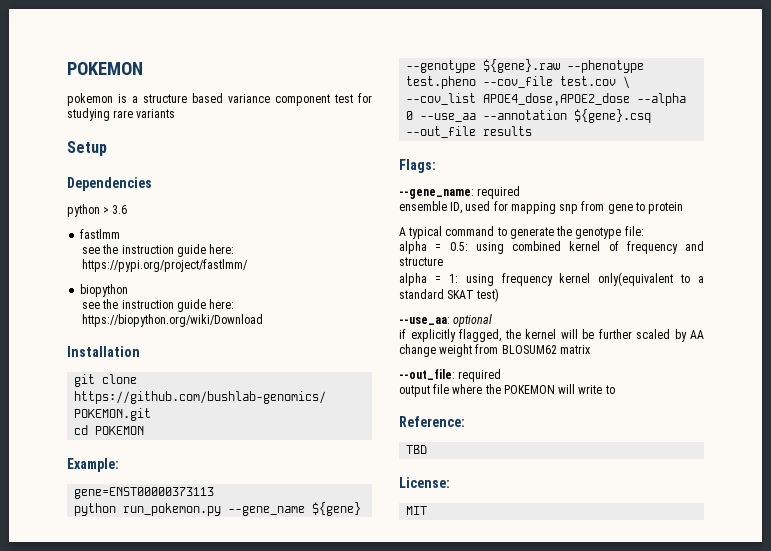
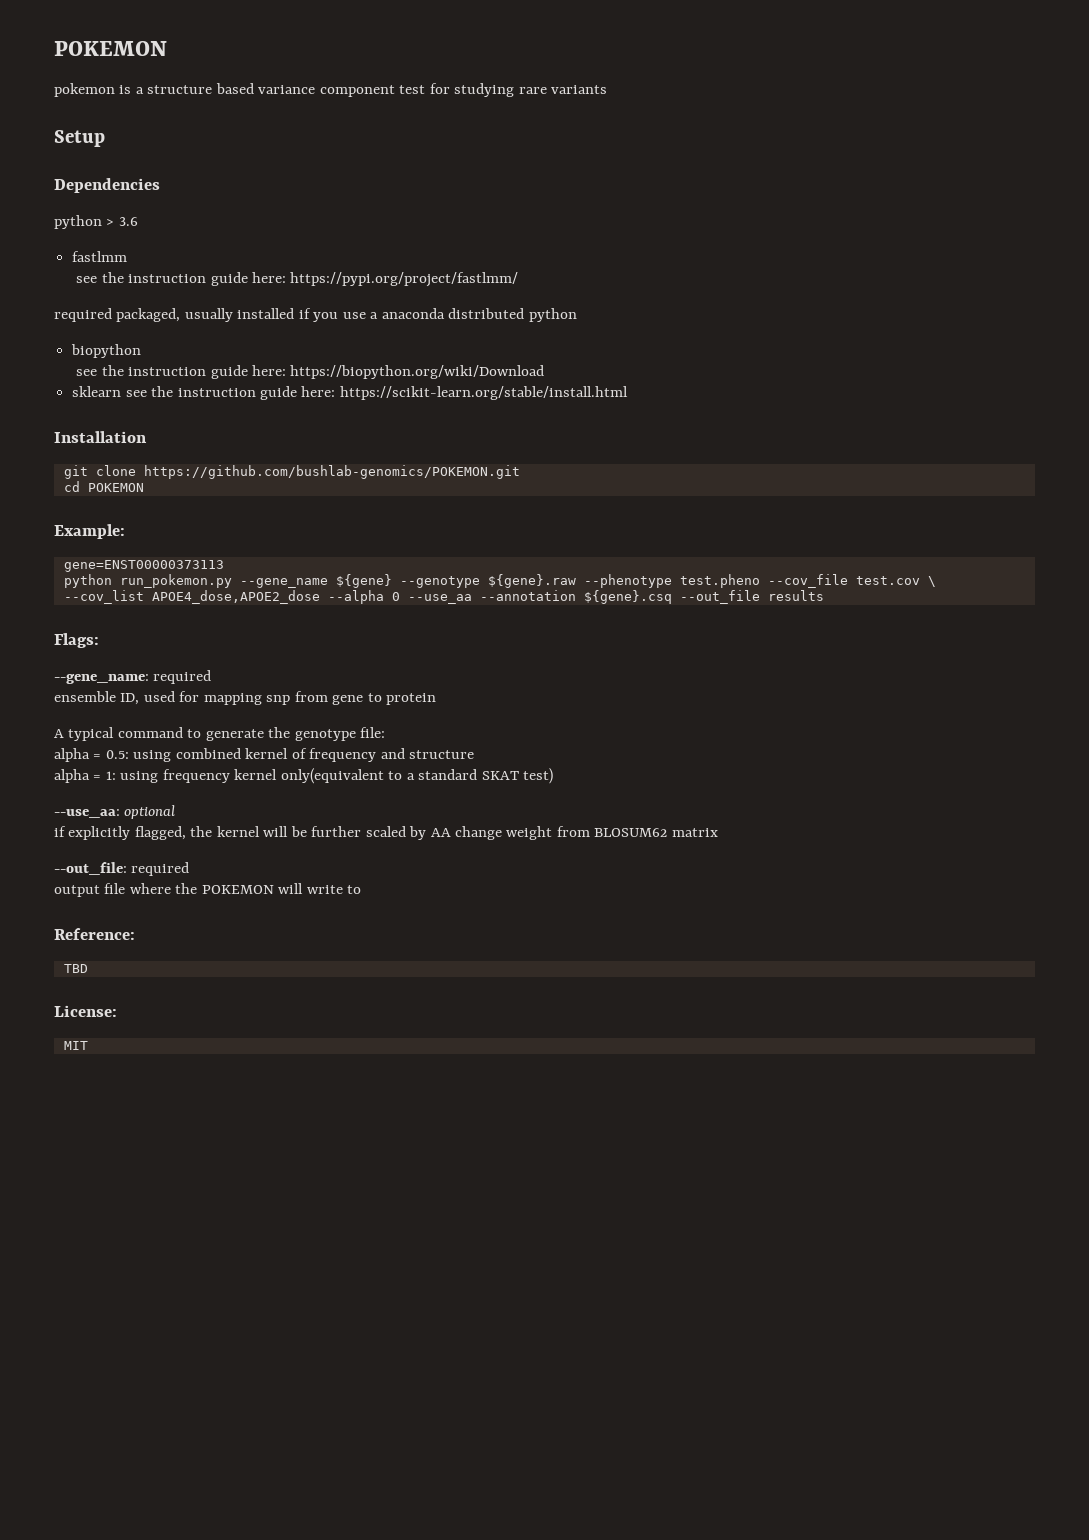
+ required packaged, usually installed if you use a anaconda distributed python
+ sklearn see the instruction guide here: https://scikit-learn.org/stable/install.html

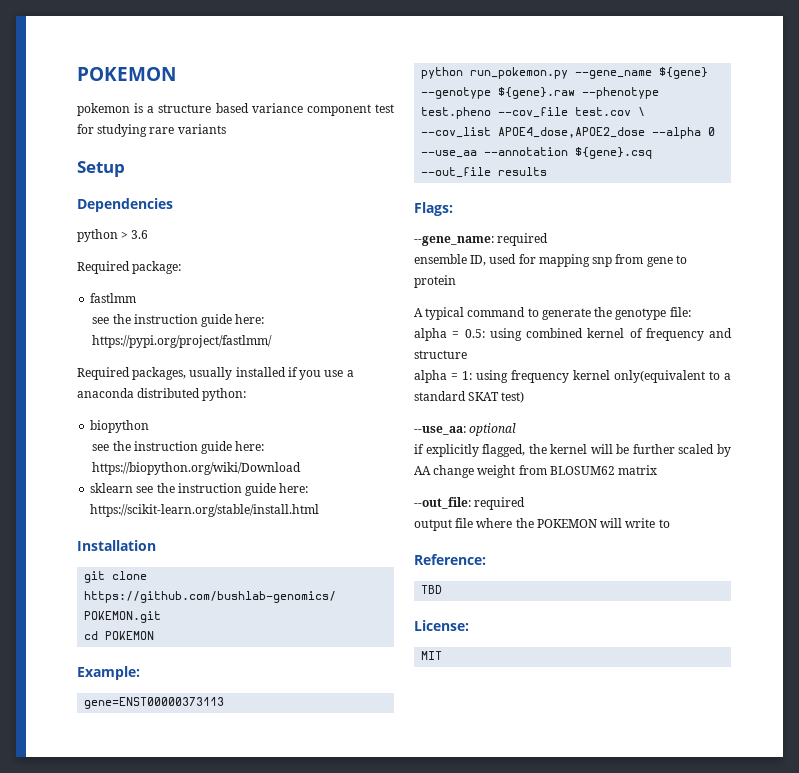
+ Required package:
- required packaged, usually installed if you use a anaconda distributed python
+ Required packages, usually installed if you use a anaconda distributed python:

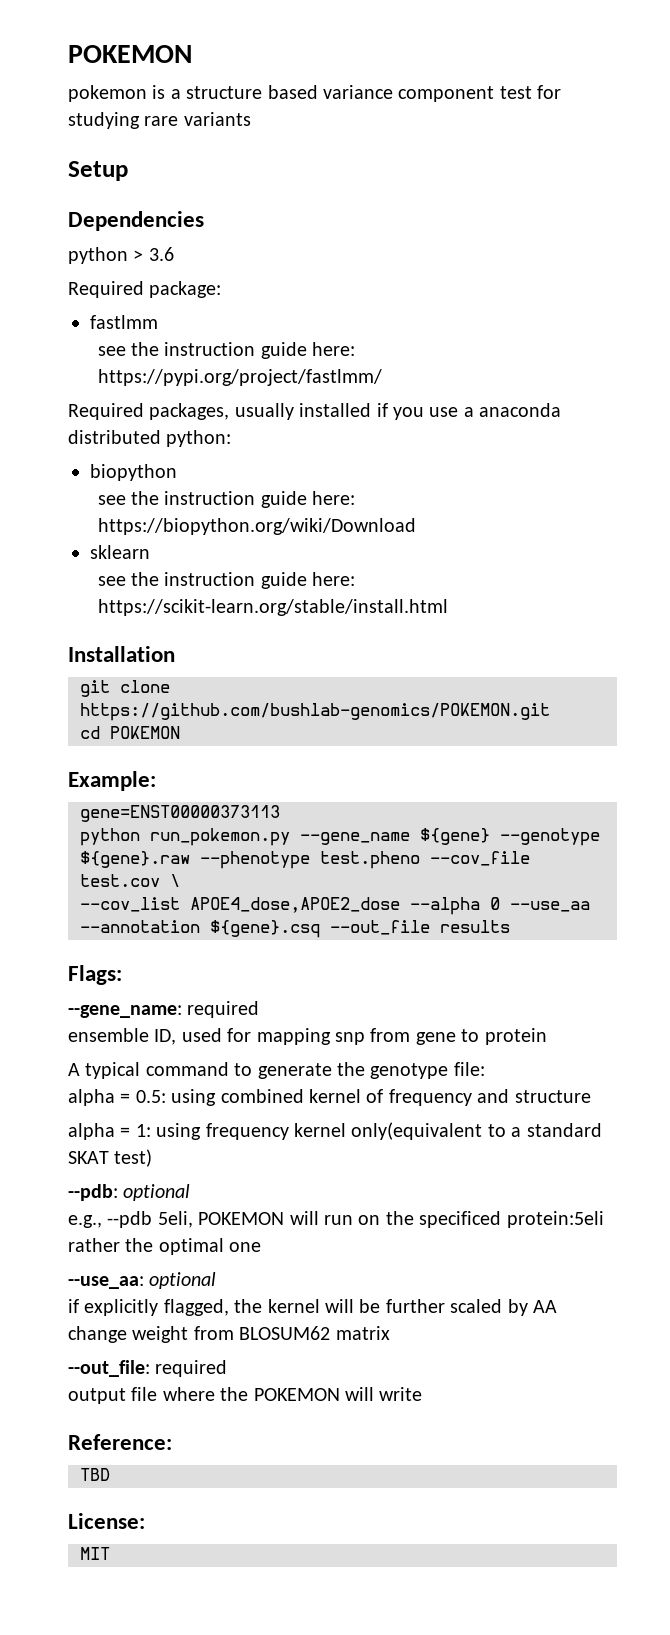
- sklearn see the instruction guide here: https://scikit-learn.org/stable/install.html
+ sklearn
+ see the instruction guide here: https://scikit-learn.org/stable/install.html
+ --pdb: optional
+ e.g., --pdb 5eli, POKEMON will run on the specificed protein:5eli rather the optimal one
- output file where the POKEMON will write to
+ output file where the POKEMON will write

